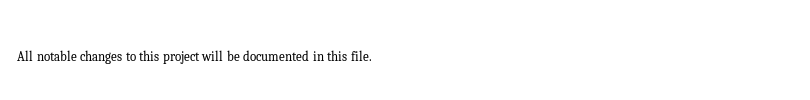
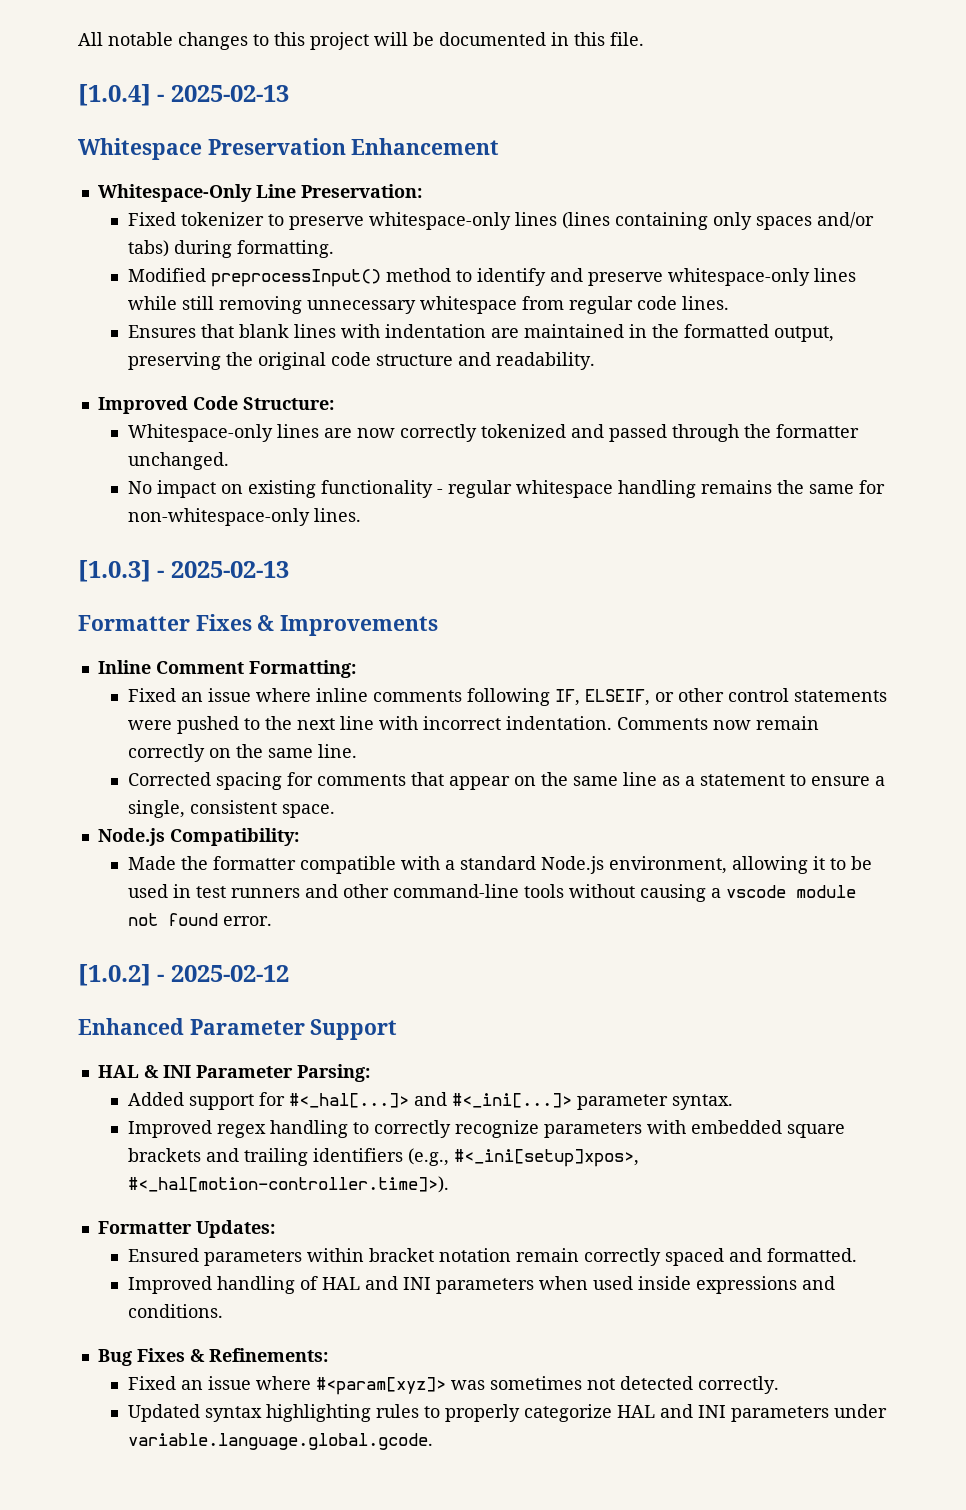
+ [1.0.4] - 2025-02-13
+ Whitespace Preservation Enhancement
+ Whitespace-Only Line Preservation:
+ Fixed tokenizer to preserve whitespace-only lines (lines containing only spaces and/or tabs) during formatting.
+ Modified preprocessInput() method to identify and preserve whitespace-only lines while still removing unnecessary whitespace from regular code lines.
+ Ensures that blank lines with indentation are maintained in the formatted output, preserving the original code structure and readability.
+ Improved Code Structure:
+ Whitespace-only lines are now correctly tokenized and passed through the formatter unchanged.
+ No impact on existing functionality - regular whitespace handling remains the same for non-whitespace-only lines.
+ [1.0.3] - 2025-02-13
+ Formatter Fixes & Improvements
+ Inline Comment Formatting:
+ Fixed an issue where inline comments following IF, ELSEIF, or other control statements were pushed to the next line with incorrect indentation. Comments now remain correctly on the same line.
+ Corrected spacing for comments that appear on the same line as a statement to ensure a single, consistent space.
+ Node.js Compatibility:
+ Made the formatter compatible with a standard Node.js environment, allowing it to be used in test runners and other command-line tools without causing a vscode module not found error.
+ [1.0.2] - 2025-02-12
+ Enhanced Parameter Support
+ HAL & INI Parameter Parsing:
+ Added support for #<_hal[...]> and #<_ini[...]> parameter syntax.
+ Improved regex handling to correctly recognize parameters with embedded square brackets and trailing identifiers (e.g., #<_ini[setup]xpos>, #<_hal[motion-controller.time]>).
+ Formatter Updates:
+ Ensured parameters within bracket notation remain correctly spaced and formatted.
+ Improved handling of HAL and INI parameters when used inside expressions and conditions.
+ Bug Fixes & Refinements:
+ Fixed an issue where #<param[xyz]> was sometimes not detected correctly.
+ Updated syntax highlighting rules to properly categorize HAL and INI parameters under variable.language.global.gcode.

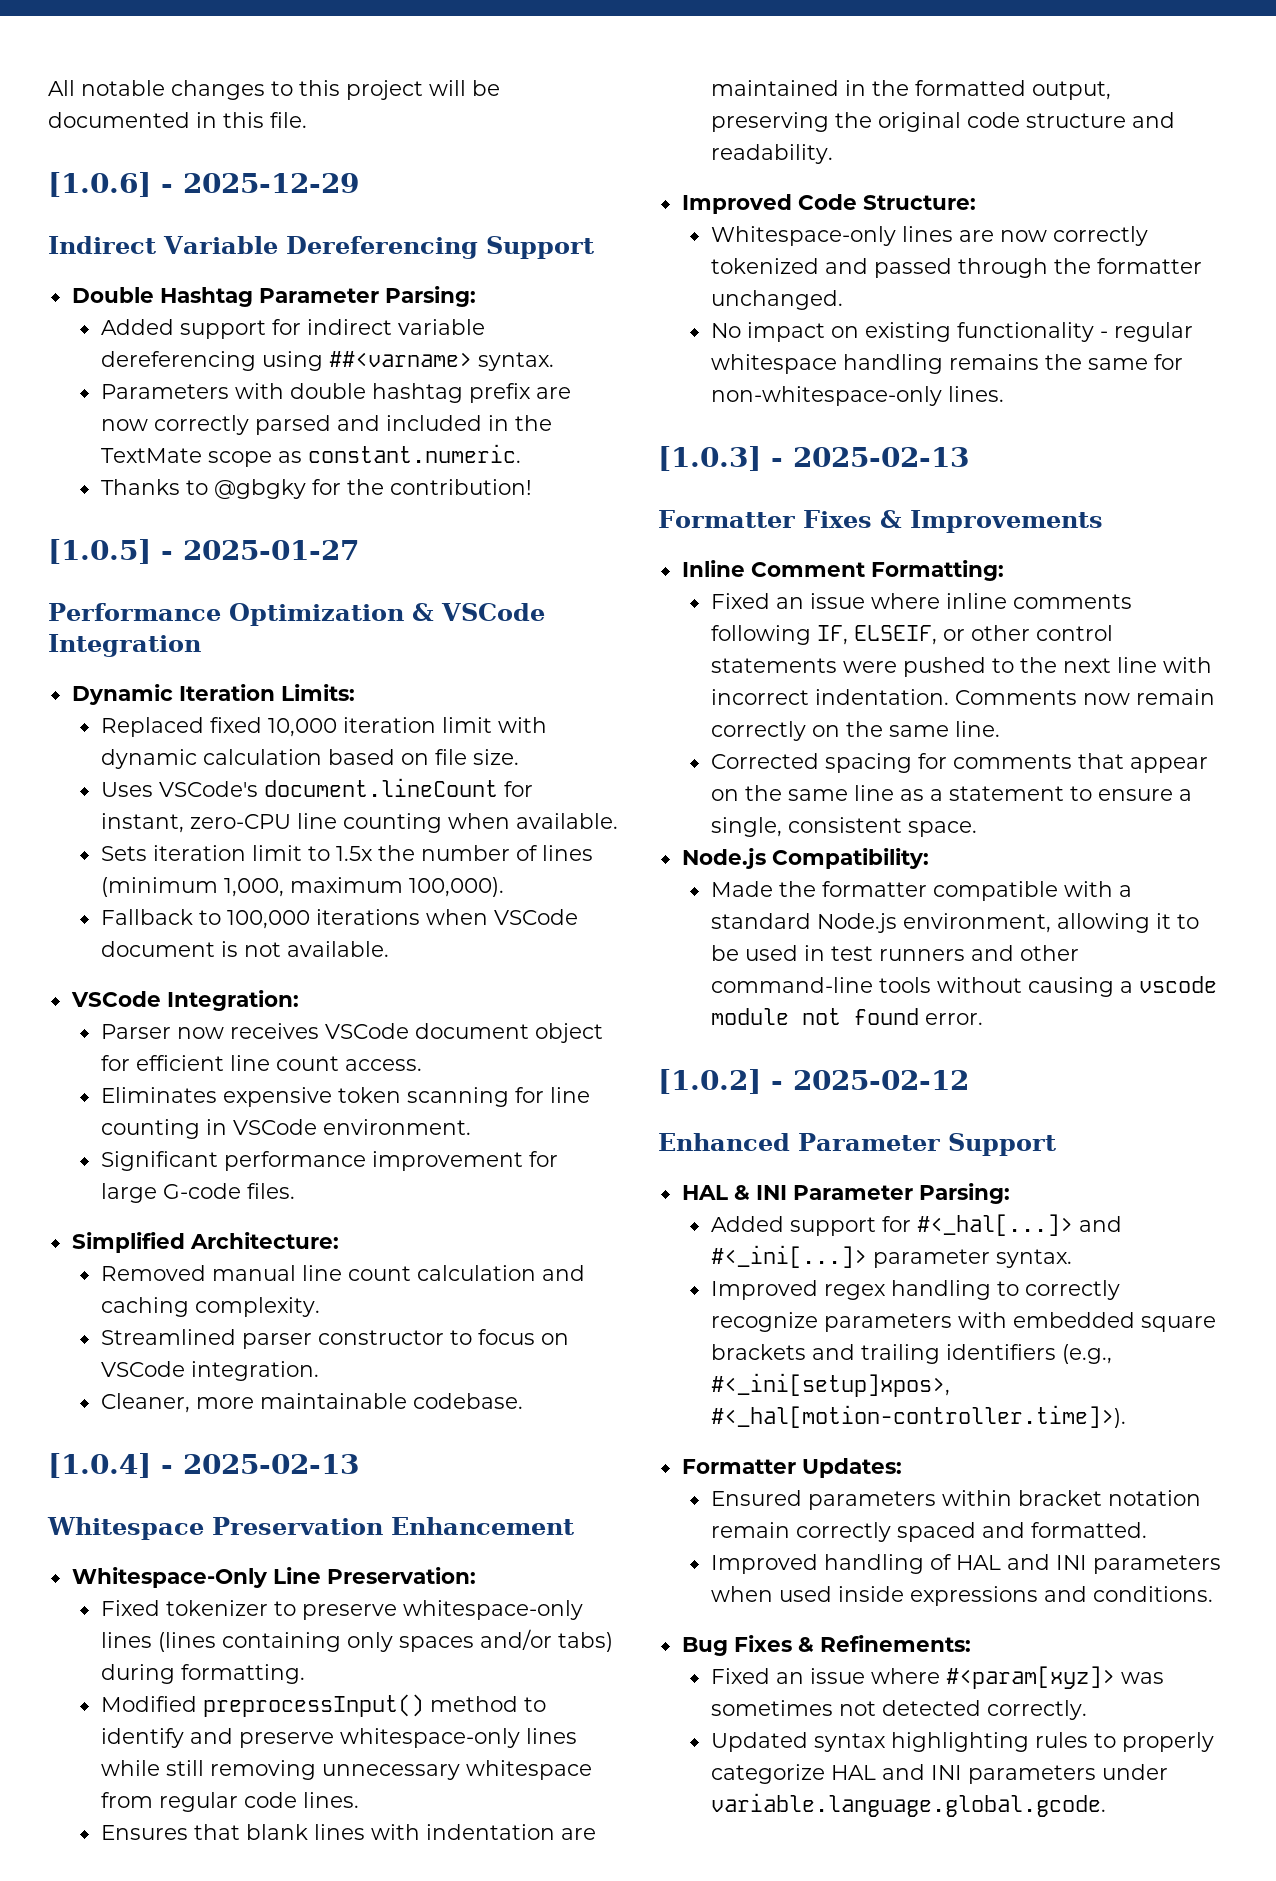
+ [1.0.6] - 2025-12-29
+ Indirect Variable Dereferencing Support
+ Double Hashtag Parameter Parsing:
+ Added support for indirect variable dereferencing using ##<varname> syntax.
+ Parameters with double hashtag prefix are now correctly parsed and included in the TextMate scope as constant.numeric.
+ Thanks to @gbgky for the contribution!
+ [1.0.5] - 2025-01-27
+ Performance Optimization & VSCode Integration
+ Dynamic Iteration Limits:
+ Replaced fixed 10,000 iteration limit with dynamic calculation based on file size.
+ Uses VSCode's document.lineCount for instant, zero-CPU line counting when available.
+ Sets iteration limit to 1.5x the number of lines (minimum 1,000, maximum 100,000).
+ Fallback to 100,000 iterations when VSCode document is not available.
+ VSCode Integration:
+ Parser now receives VSCode document object for efficient line count access.
+ Eliminates expensive token scanning for line counting in VSCode environment.
+ Significant performance improvement for large G-code files.
+ Simplified Architecture:
+ Removed manual line count calculation and caching complexity.
+ Streamlined parser constructor to focus on VSCode integration.
+ Cleaner, more maintainable codebase.

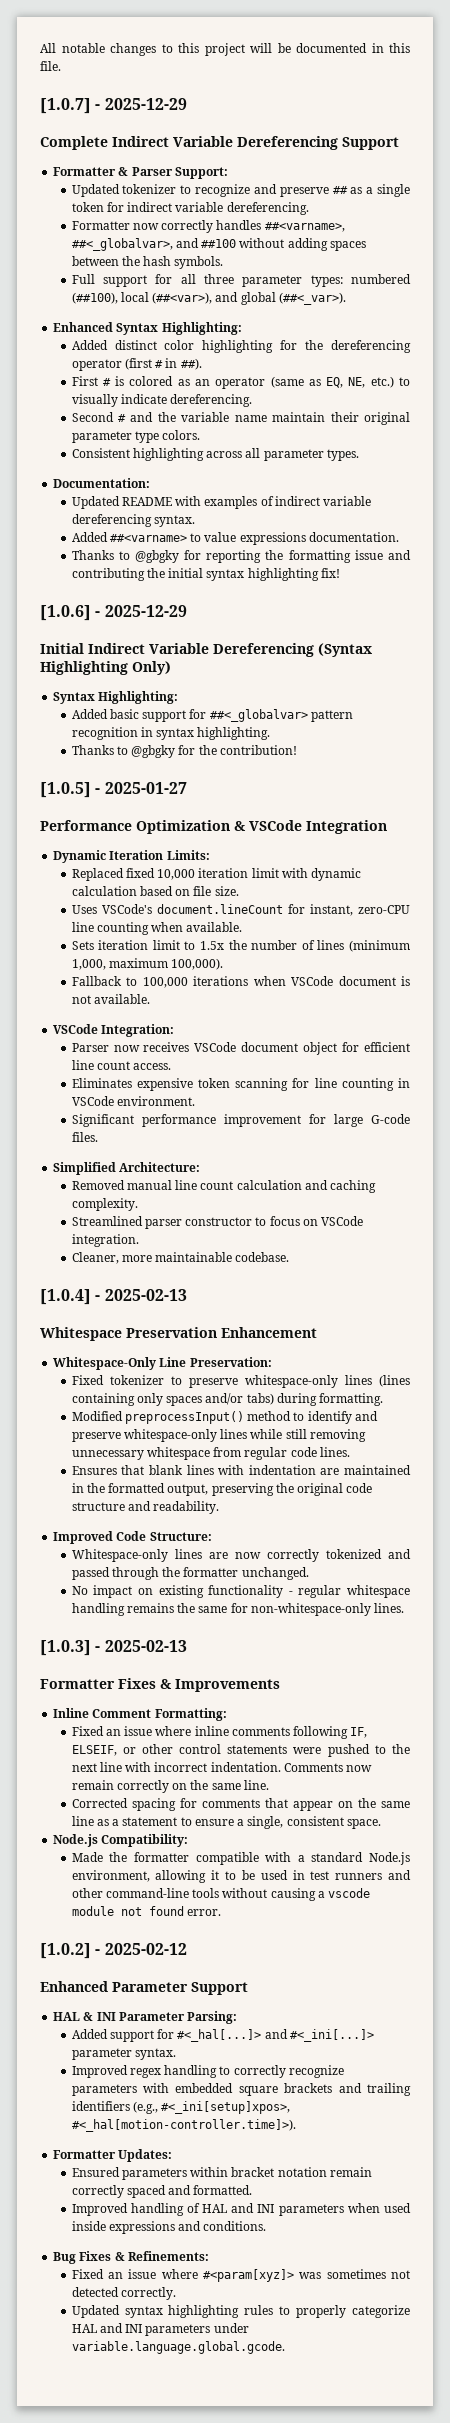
- [1.0.6] - 2025-12-29
- Indirect Variable Dereferencing Support
+ [1.0.7] - 2025-12-29
+ Complete Indirect Variable Dereferencing Support
- Double Hashtag Parameter Parsing:
- Added support for indirect variable dereferencing using ##<varname> syntax.
- Parameters with double hashtag prefix are now correctly parsed and included in the TextMate scope as constant.numeric.
+ Formatter & Parser Support:
+ Updated tokenizer to recognize and preserve ## as a single token for indirect variable dereferencing.
+ Formatter now correctly handles ##<varname>, ##<_globalvar>, and ##100 without adding spaces between the hash symbols.
+ Full support for all three parameter types: numbered (##100), local (##<var>), and global (##<_var>).
+ Enhanced Syntax Highlighting:
+ Added distinct color highlighting for the dereferencing operator (first # in ##).
+ First # is colored as an operator (same as EQ, NE, etc.) to visually indicate dereferencing.
+ Second # and the variable name maintain their original parameter type colors.
+ Consistent highlighting across all parameter types.
+ Documentation:
+ Updated README with examples of indirect variable dereferencing syntax.
+ Added ##<varname> to value expressions documentation.
+ Thanks to @gbgky for reporting the formatting issue and contributing the initial syntax highlighting fix!
+ [1.0.6] - 2025-12-29
+ Initial Indirect Variable Dereferencing (Syntax Highlighting Only)
+ Syntax Highlighting:
+ Added basic support for ##<_globalvar> pattern recognition in syntax highlighting.

